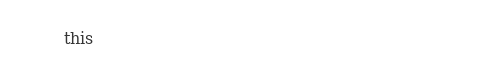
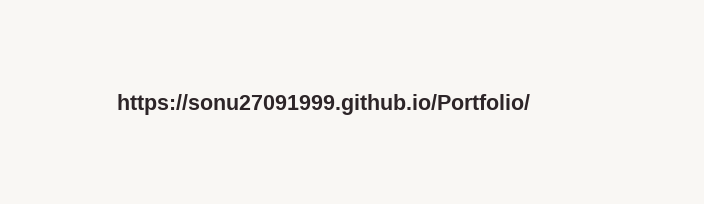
- this
+ https://sonu27091999.github.io/Portfolio/

